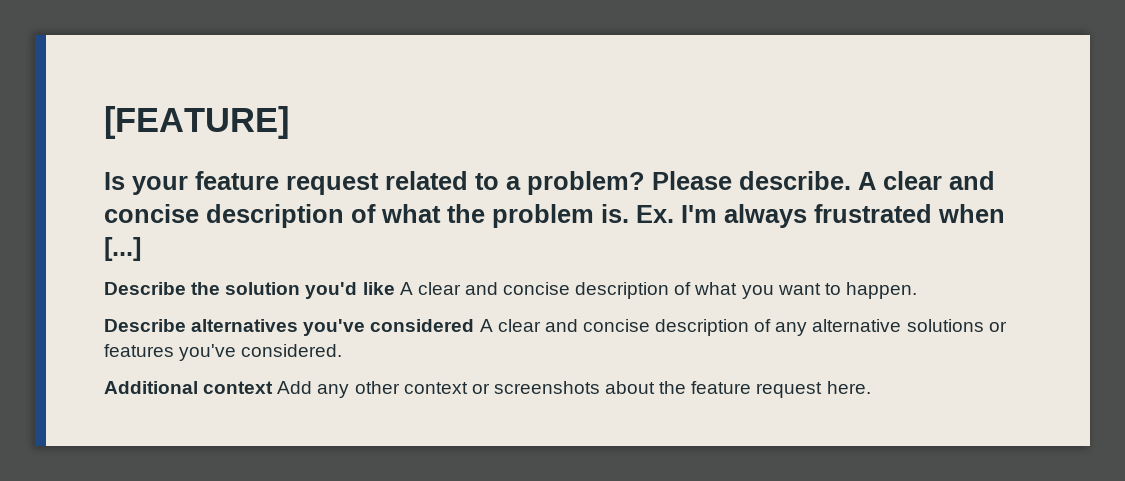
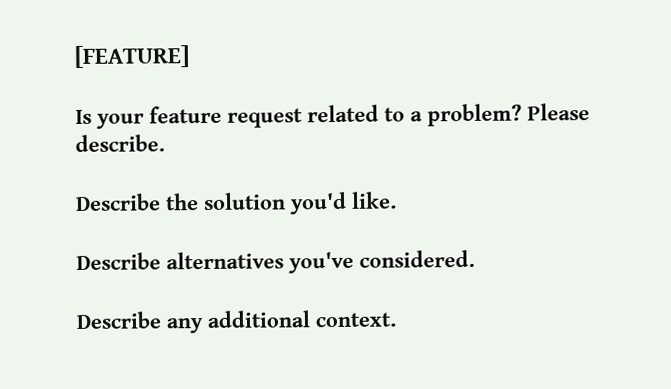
- Please describe. A clear and concise description of what the problem is. Ex. I'm always frustrated when [...]
- Describe the solution you'd like A clear and concise description of what you want to happen.
- Describe alternatives you've considered A clear and concise description of any alternative solutions or features you've considered.
- Additional context Add any other context or screenshots about the feature request here.
+ Please describe.
+ Describe the solution you'd like.
+ Describe alternatives you've considered.
+ Describe any additional context.

